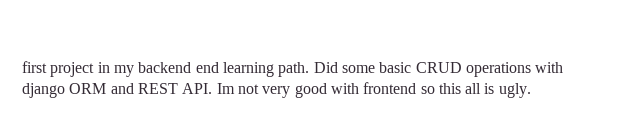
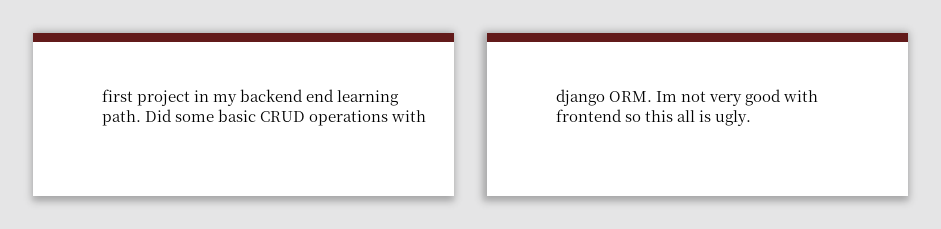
- Did some basic CRUD operations with django ORM and REST API. Im not very good with frontend so this all is ugly.
+ Did some basic CRUD operations with django ORM. Im not very good with frontend so this all is ugly.

